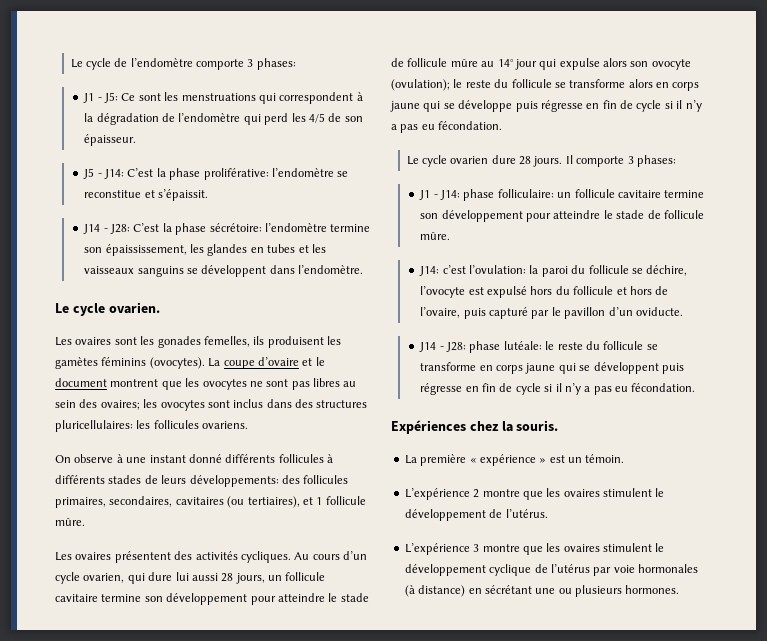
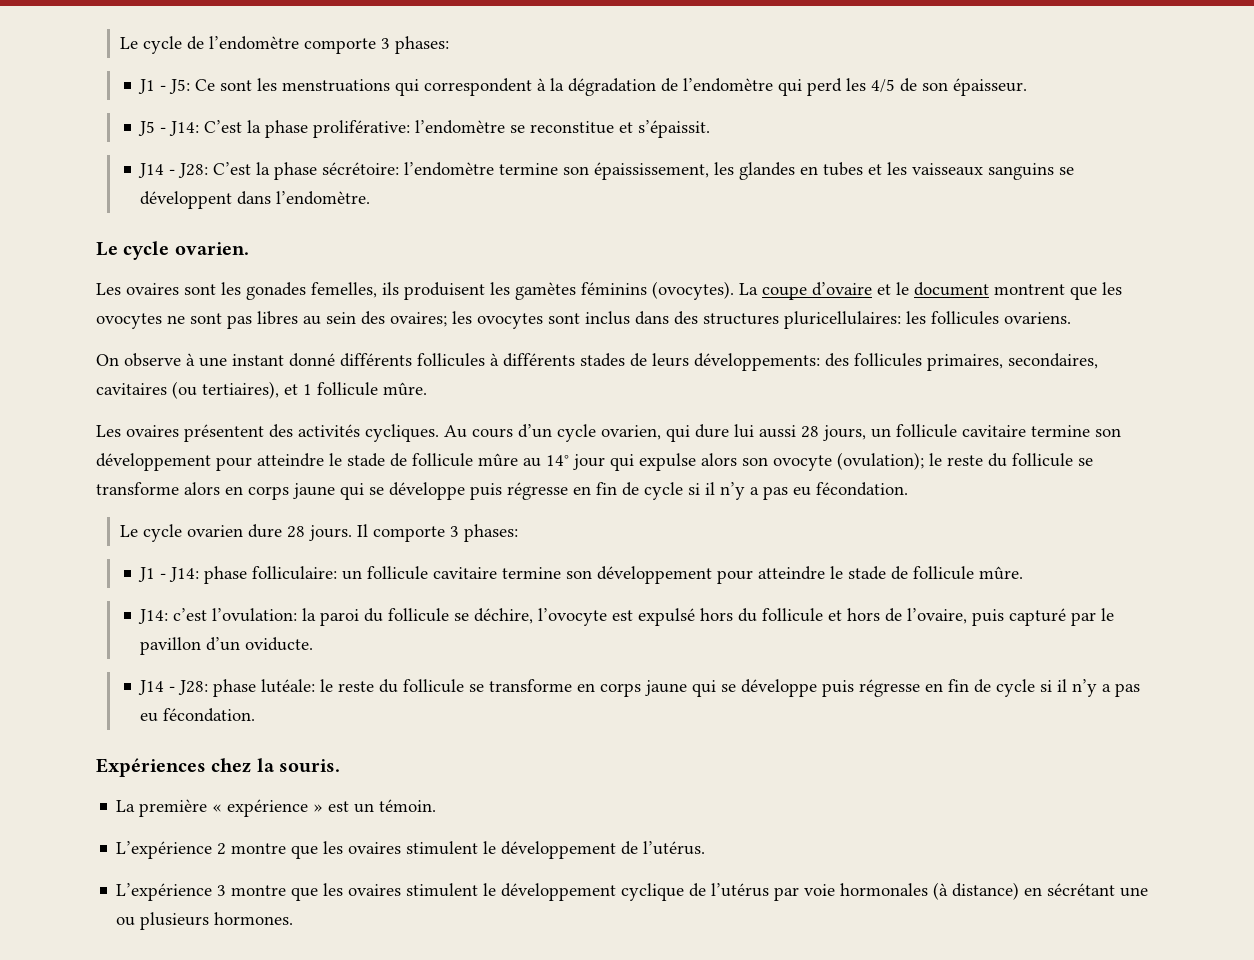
- J14 - J28: phase lutéale: le reste du follicule se transforme en corps jaune qui se développent puis régresse en fin de cycle si il n’y a pas eu fécondation.
+ J14 - J28: phase lutéale: le reste du follicule se transforme en corps jaune qui se développe puis régresse en fin de cycle si il n’y a pas eu fécondation.

